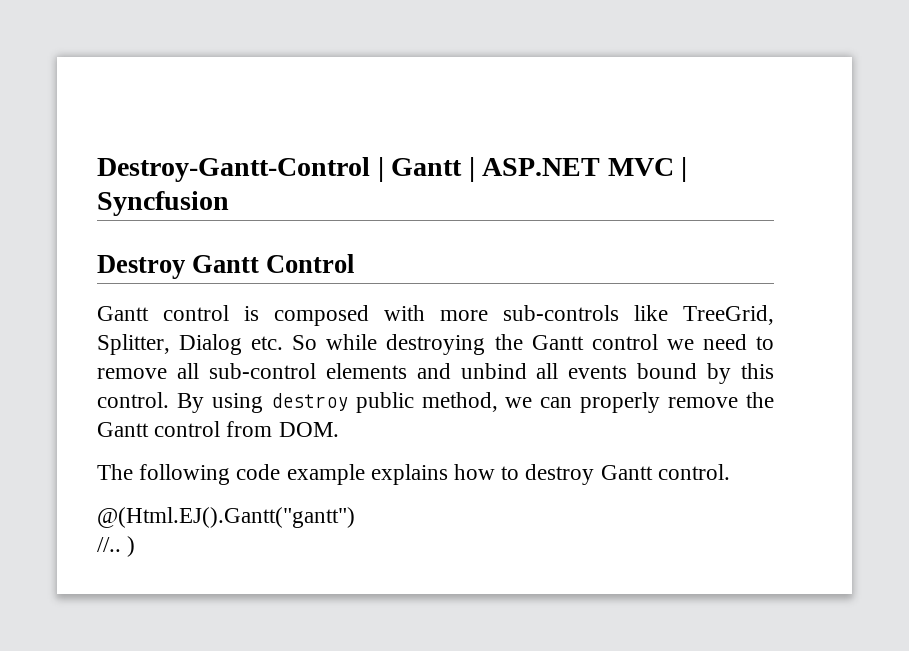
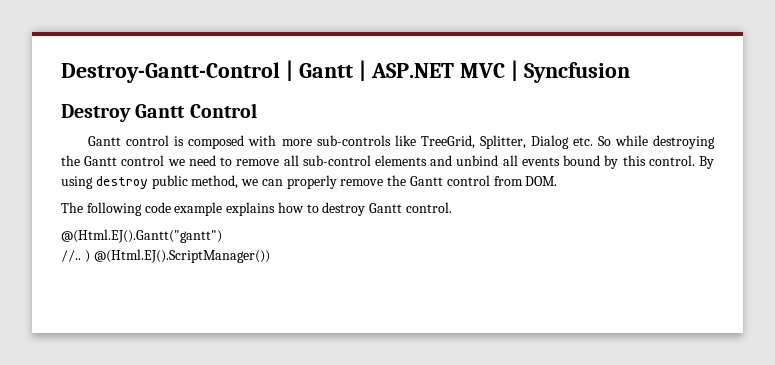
- //.. )
+ //.. ) @(Html.EJ().ScriptManager())

